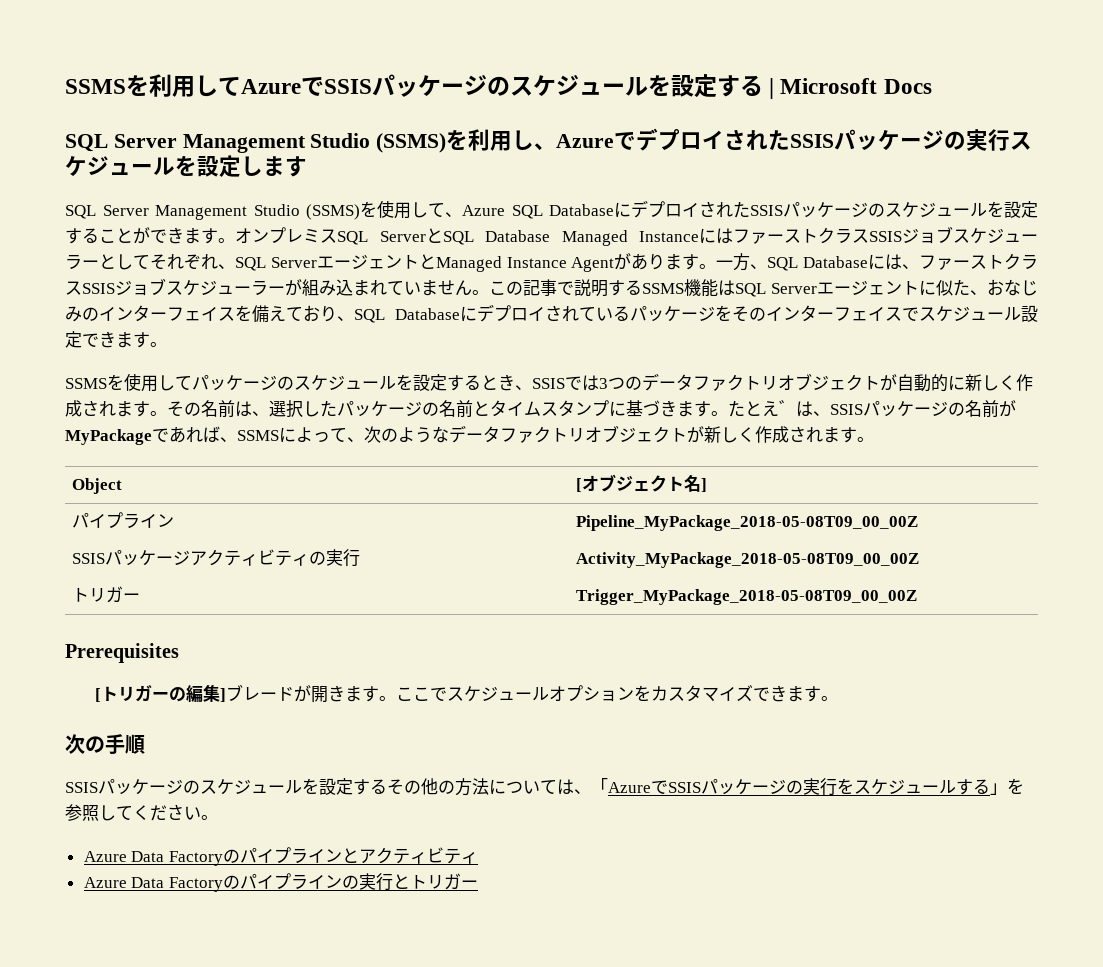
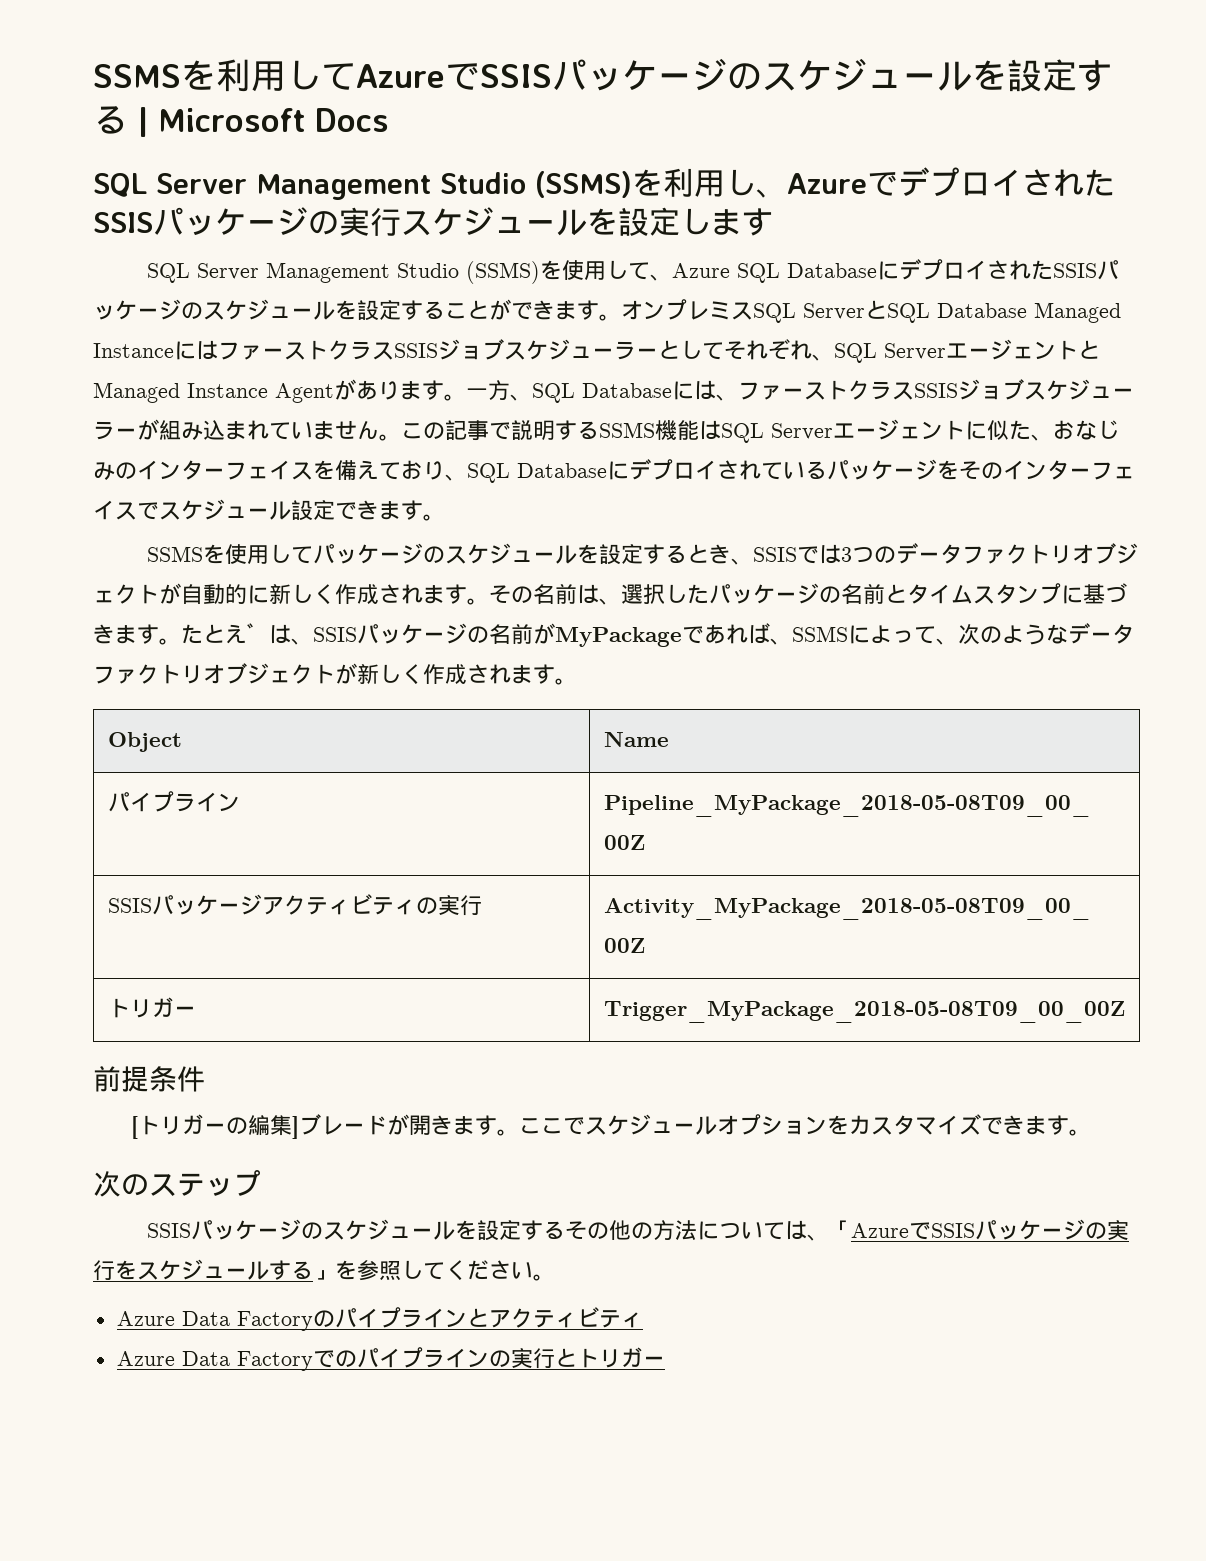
- Object | [オブジェクト名]
+ Object | Name
- Prerequisites
+ 前提条件
- 次の手順
+ 次のステップ
- Azure Data Factoryのパイプラインの実行とトリガー
+ Azure Data Factoryでのパイプラインの実行とトリガー

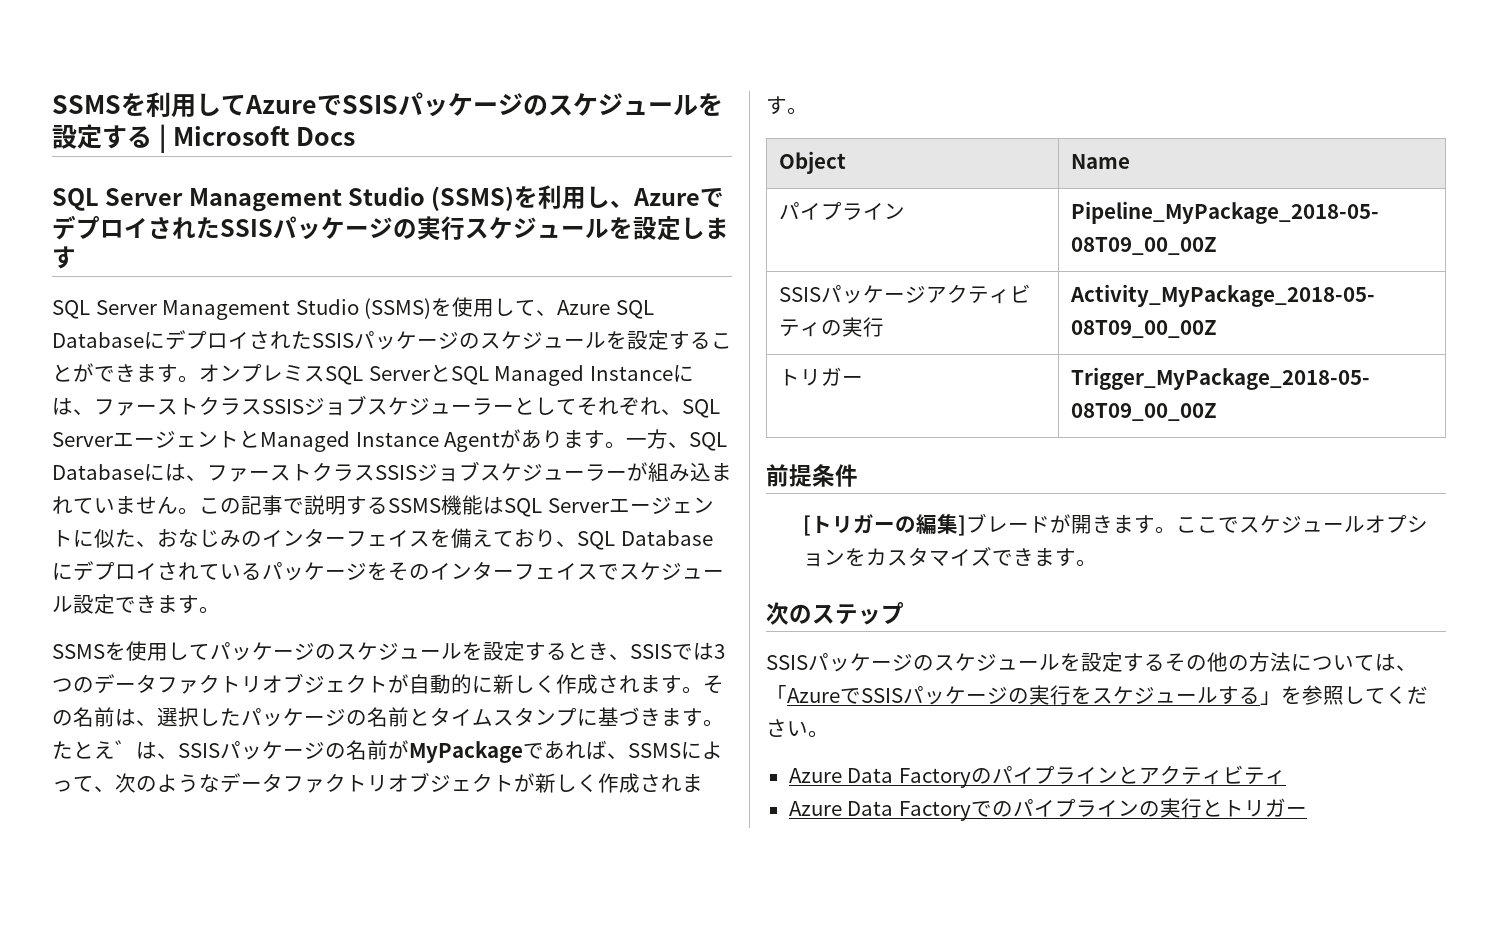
- オンプレミスSQL ServerとSQL Database Managed InstanceにはファーストクラスSSISジョブスケジューラーとしてそれぞれ、SQL ServerエージェントとManaged Instance Agentがあります。
+ オンプレミスSQL ServerとSQL Managed Instanceには、ファーストクラスSSISジョブスケジューラーとしてそれぞれ、SQL ServerエージェントとManaged Instance Agentがあります。

